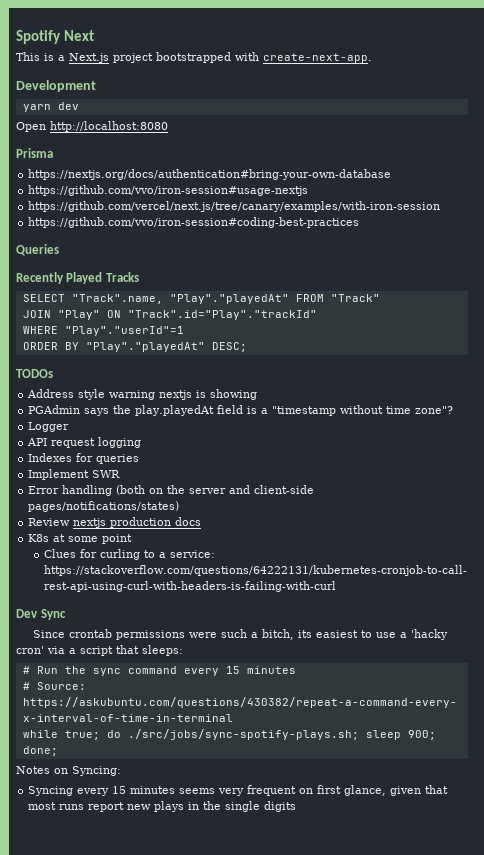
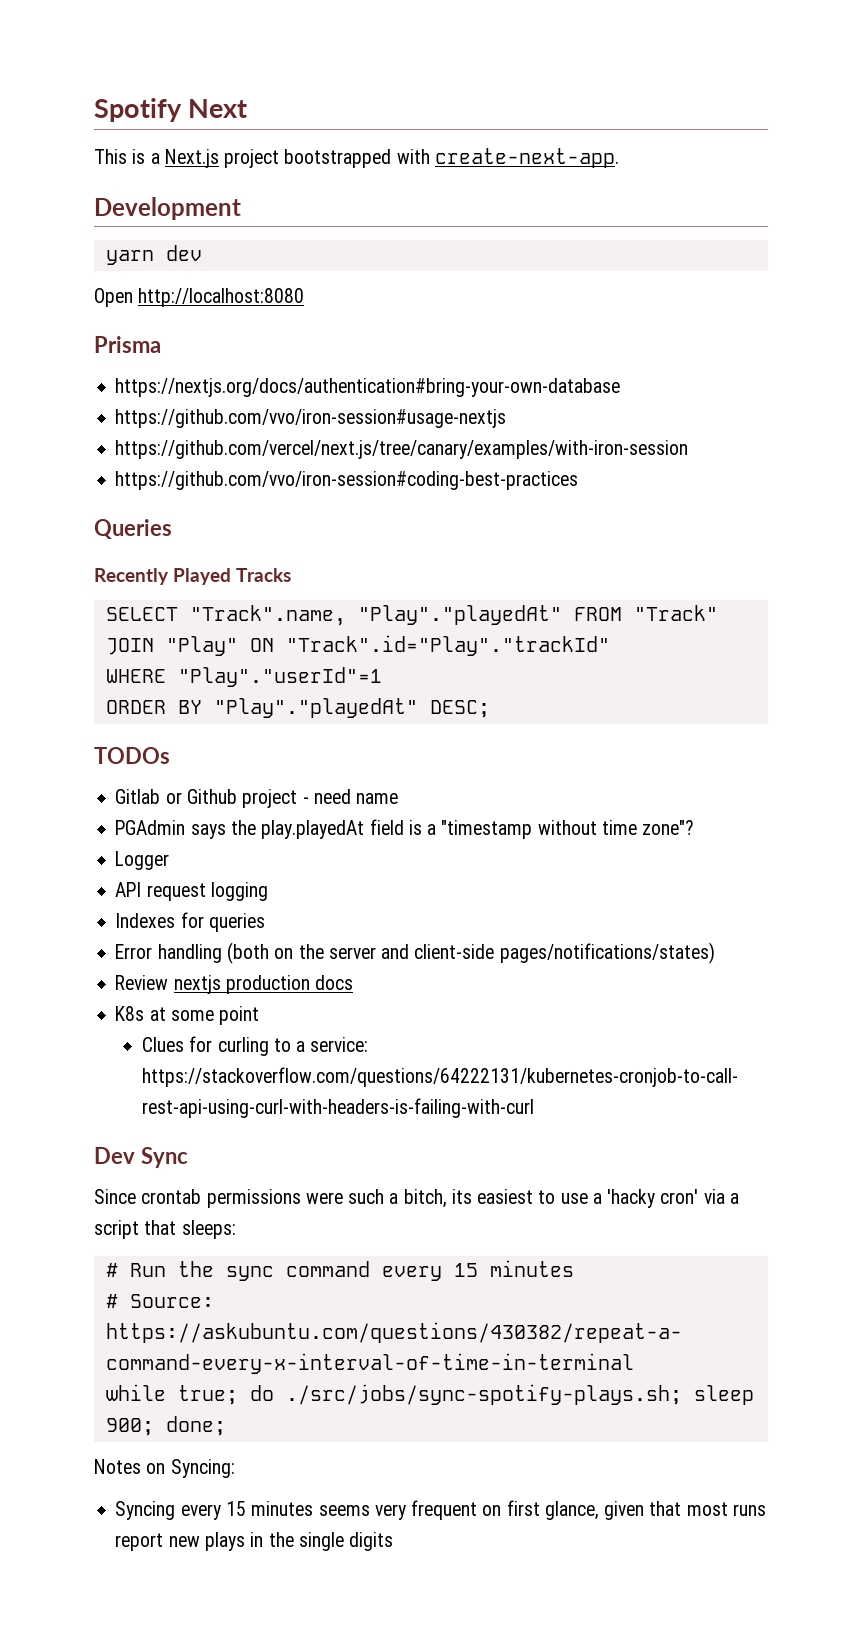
- Address style warning nextjs is showing
+ Gitlab or Github project - need name
- Implement SWR

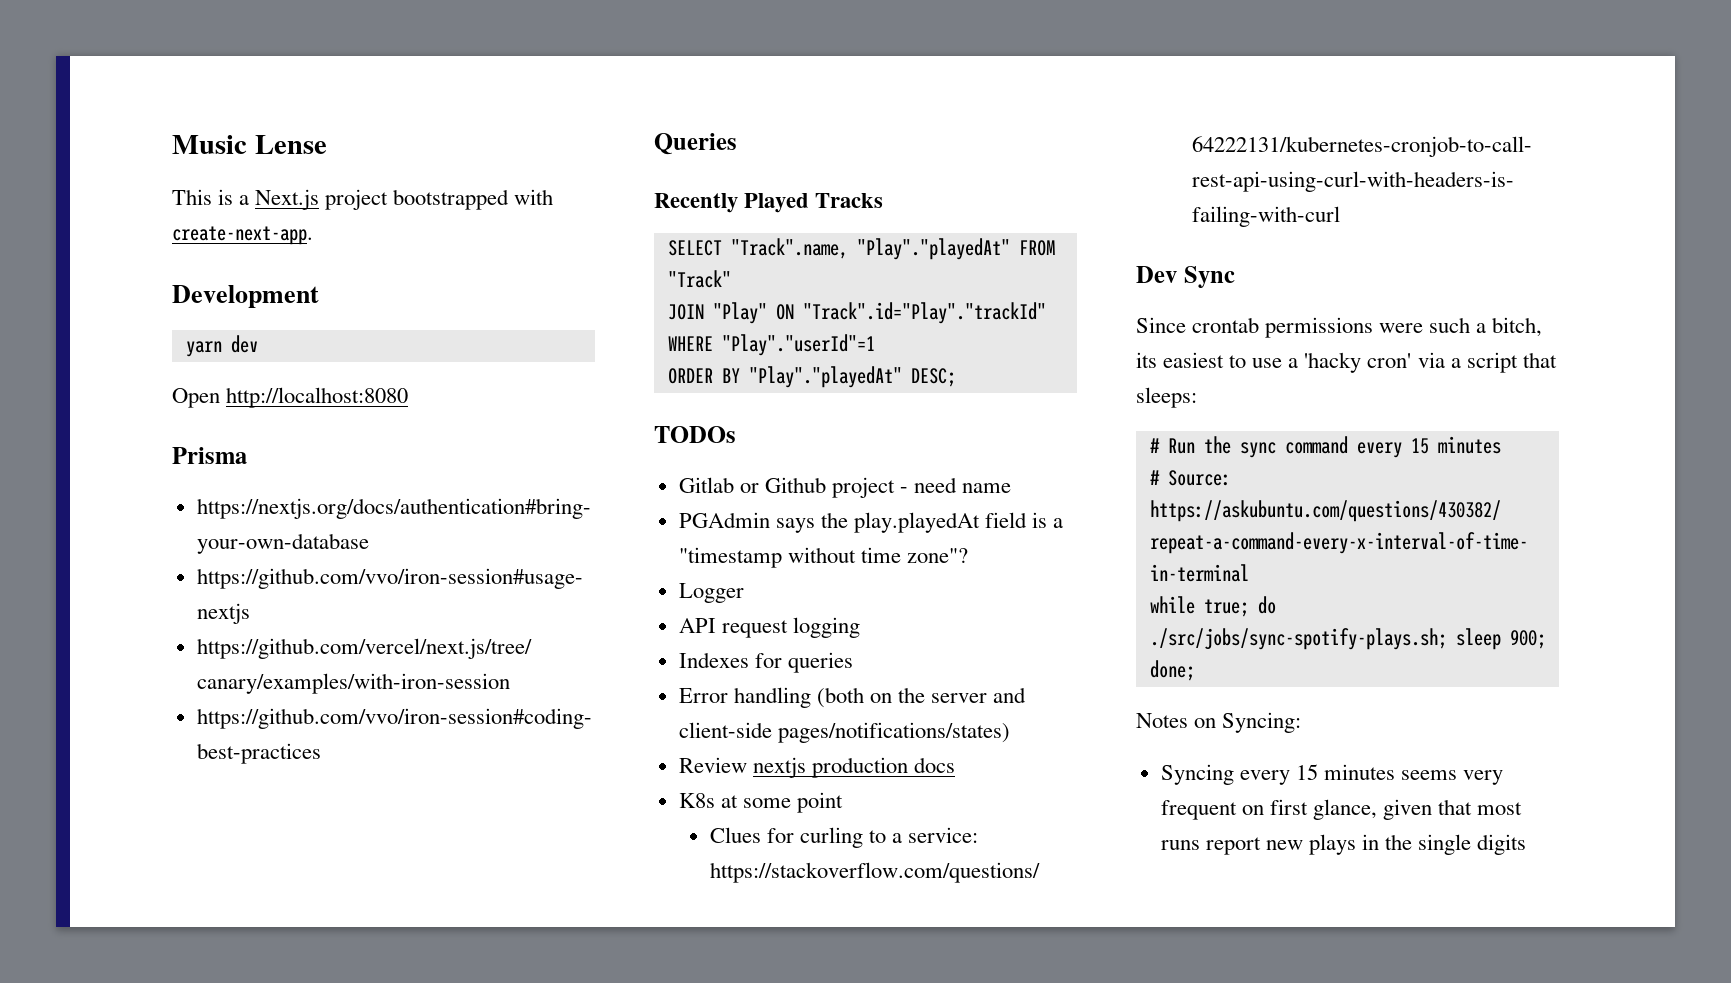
- Spotify Next
+ Music Lense

